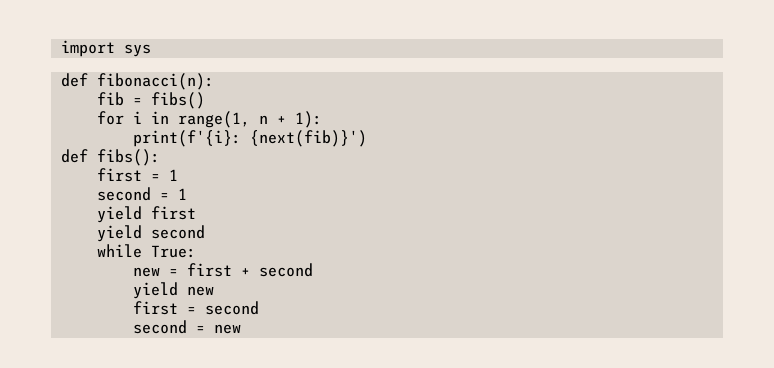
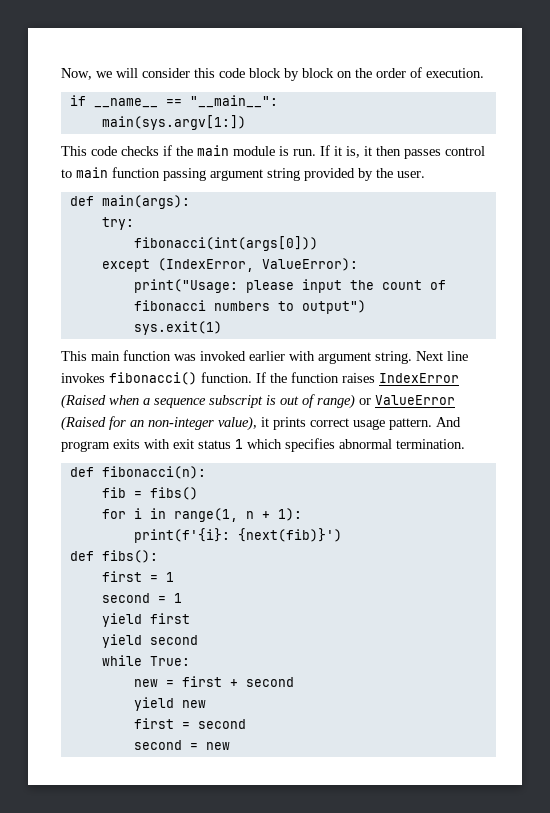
- import sys
+ Now, we will consider this code block by block on the order of execution.
+ if __name__ == "__main__":
+ main(sys.argv[1:])
+ This code checks if the main module is run. If it is, it then passes control to main function passing argument string provided by the user.
+ def main(args):
+ try:
+ fibonacci(int(args[0]))
+ except (IndexError, ValueError):
+ print("Usage: please input the count of fibonacci numbers to output")
+ sys.exit(1)
+ This main function was invoked earlier with argument string. Next line invokes fibonacci() function. If the function raises IndexError (Raised when a sequence subscript is out of range) or ValueError (Raised for an non-integer value), it prints correct usage pattern. And program exits with exit status 1 which specifies abnormal termination.

